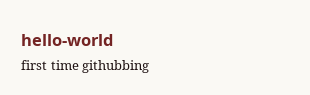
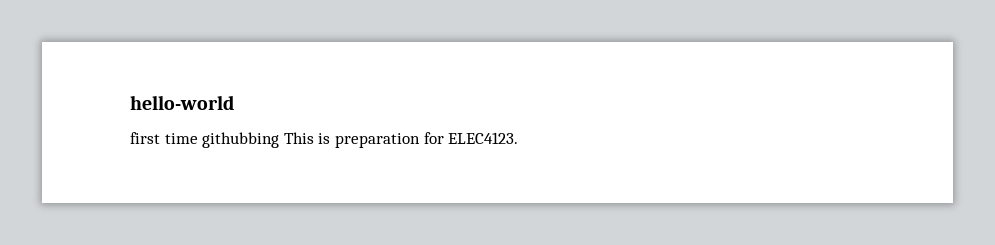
- first time githubbing
+ first time githubbing This is preparation for ELEC4123.

